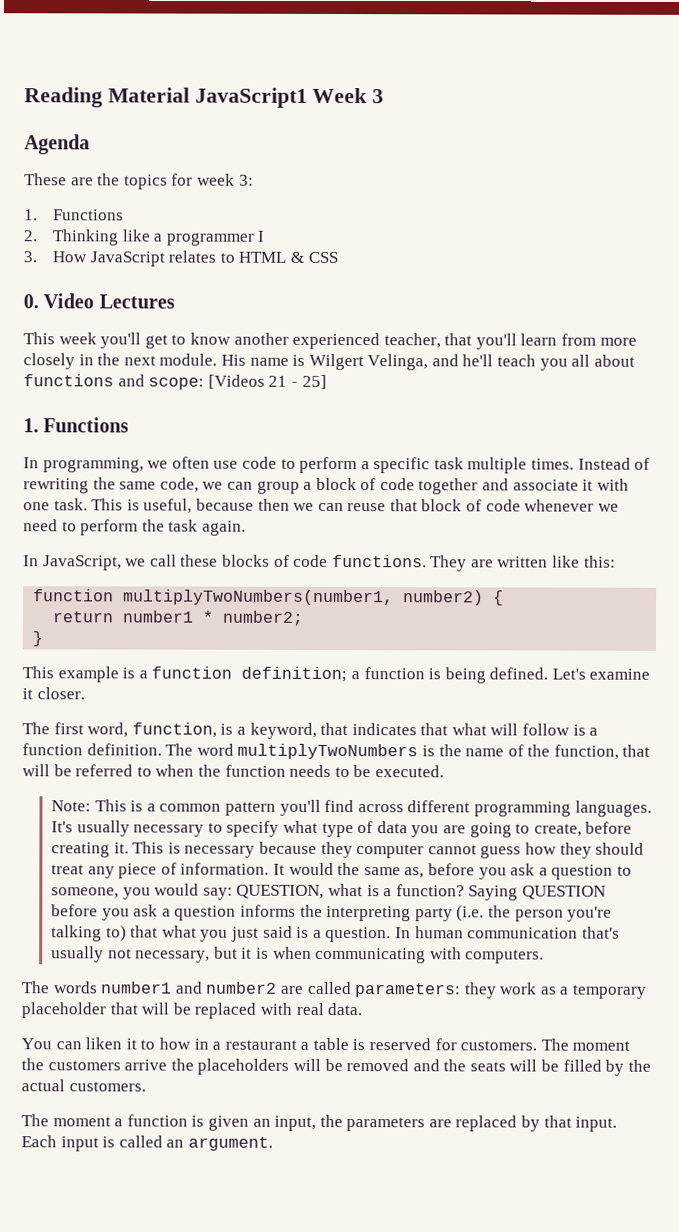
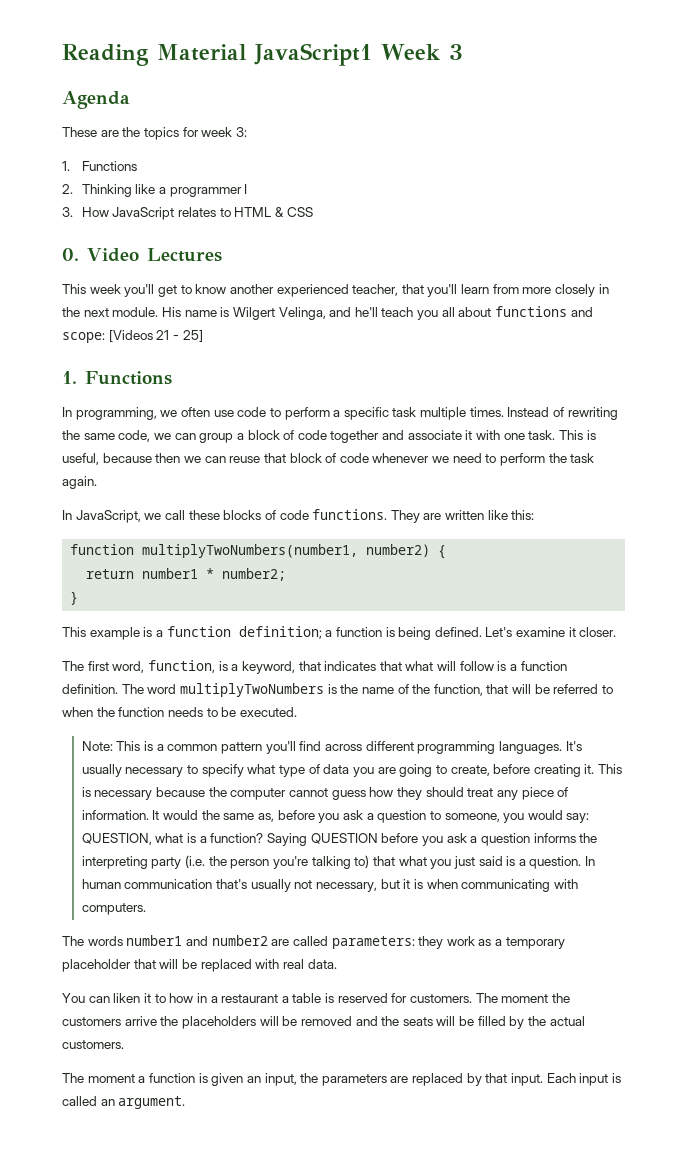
- This is necessary because they computer cannot guess how they should treat any piece of information.
+ This is necessary because the computer cannot guess how they should treat any piece of information.

